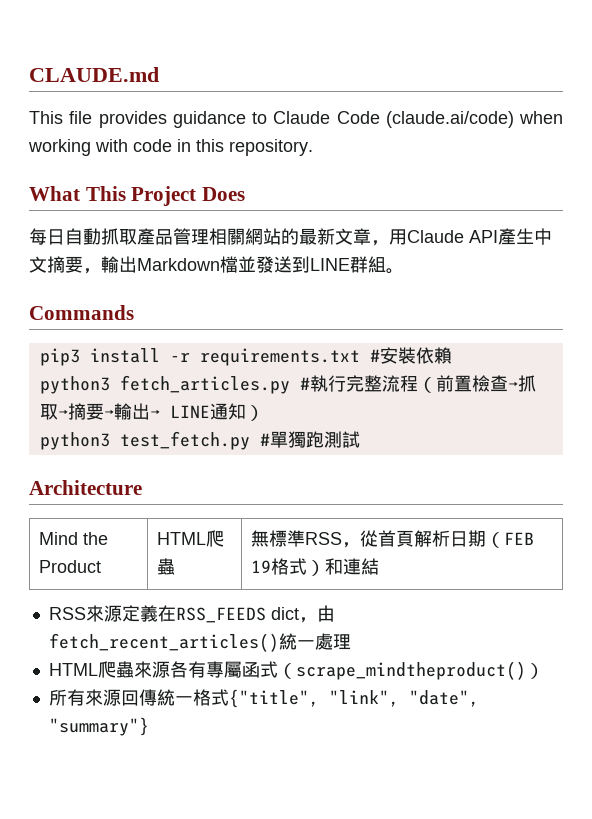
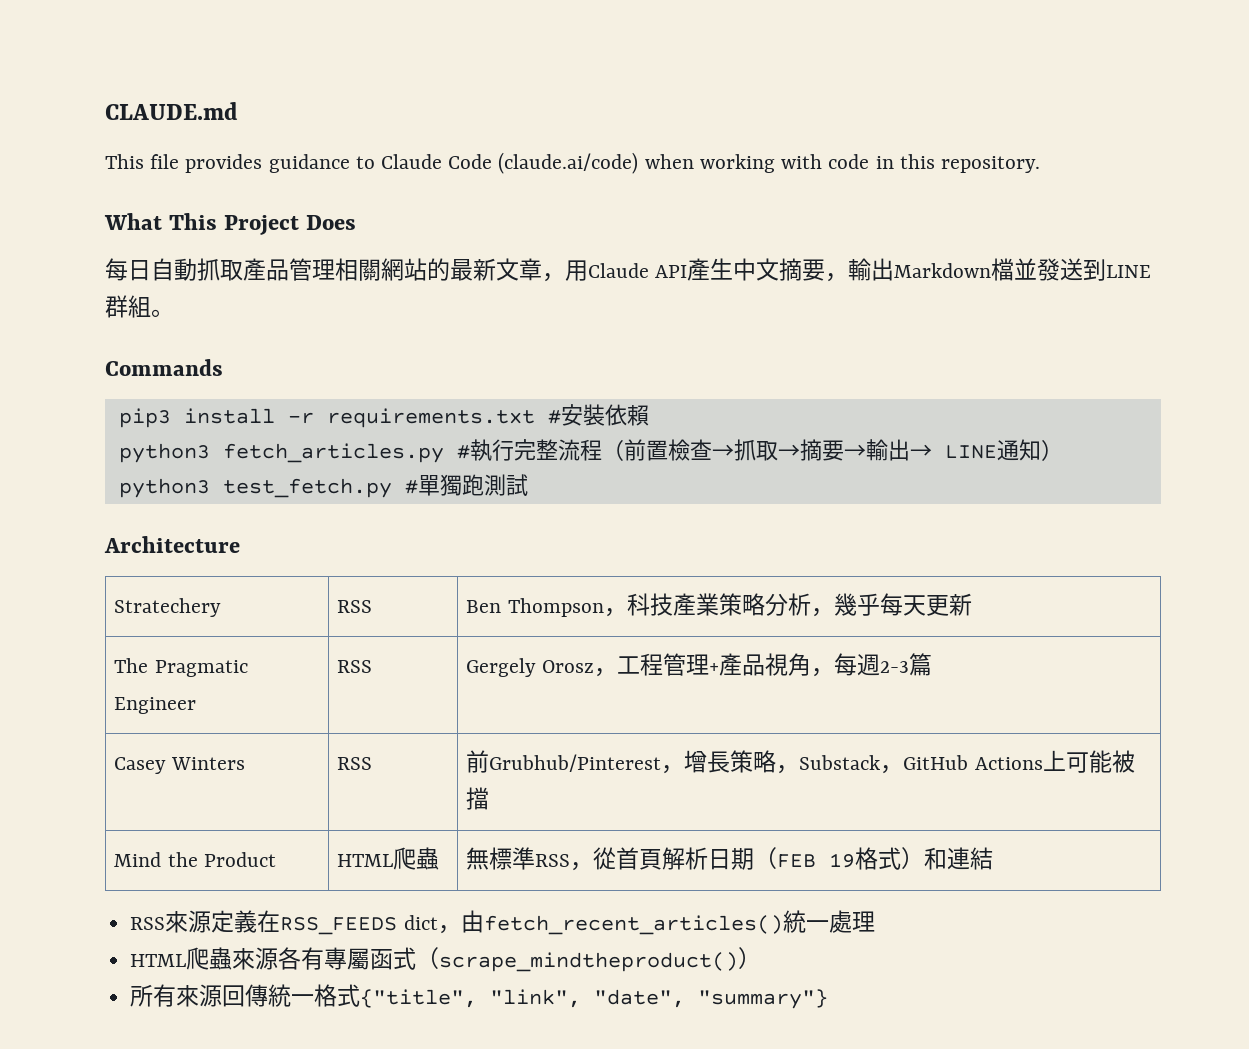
+ Stratechery | RSS | Ben Thompson，科技產業策略分析，幾乎每天更新
+ The Pragmatic Engineer | RSS | Gergely Orosz，工程管理+產品視角，每週2-3篇
+ Casey Winters | RSS | 前Grubhub/Pinterest，增長策略，Substack，GitHub Actions上可能被擋

